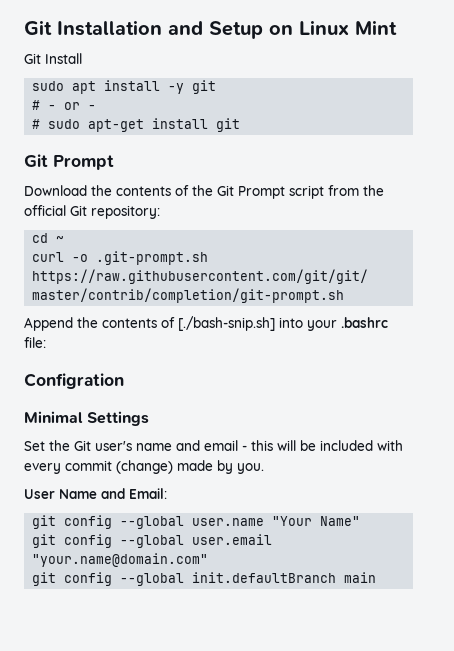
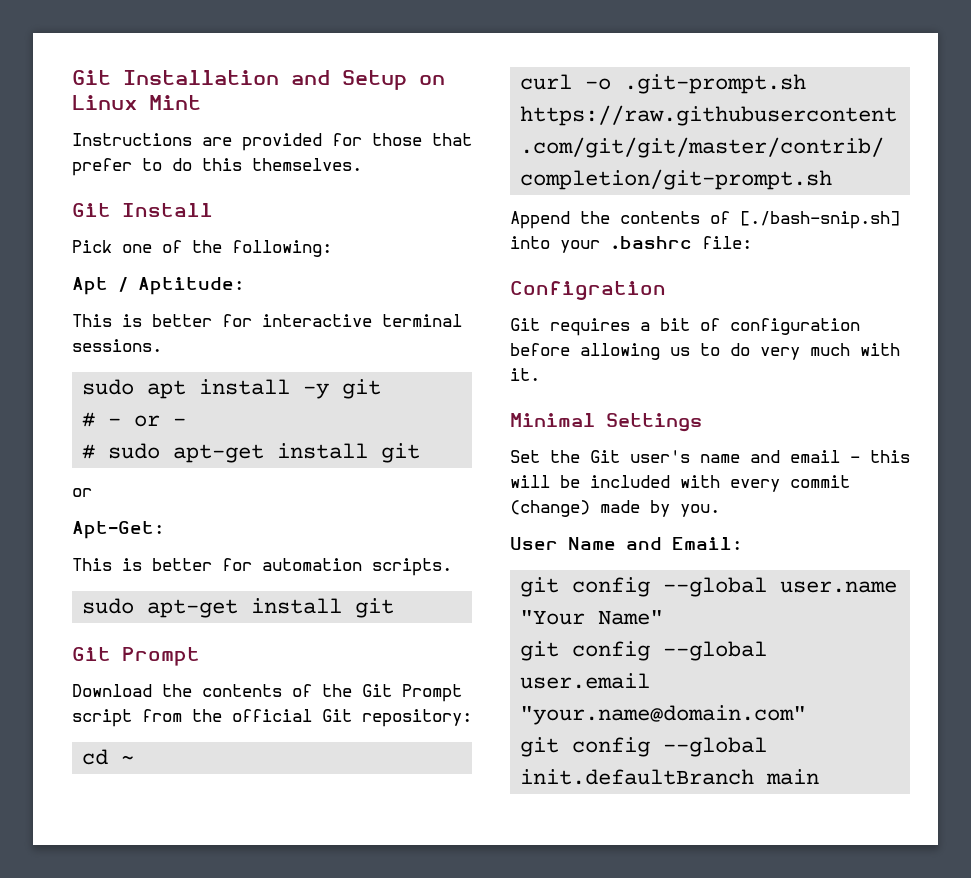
+ Instructions are provided for those that prefer to do this themselves.
  Git Install
+ Pick one of the following:
+ Apt / Aptitude:
+ This is better for interactive terminal sessions.
  # sudo apt-get install git
+ or
+ Apt-Get:
+ This is better for automation scripts.
+ sudo apt-get install git
+ Git requires a bit of configuration before allowing us to do very much with it.

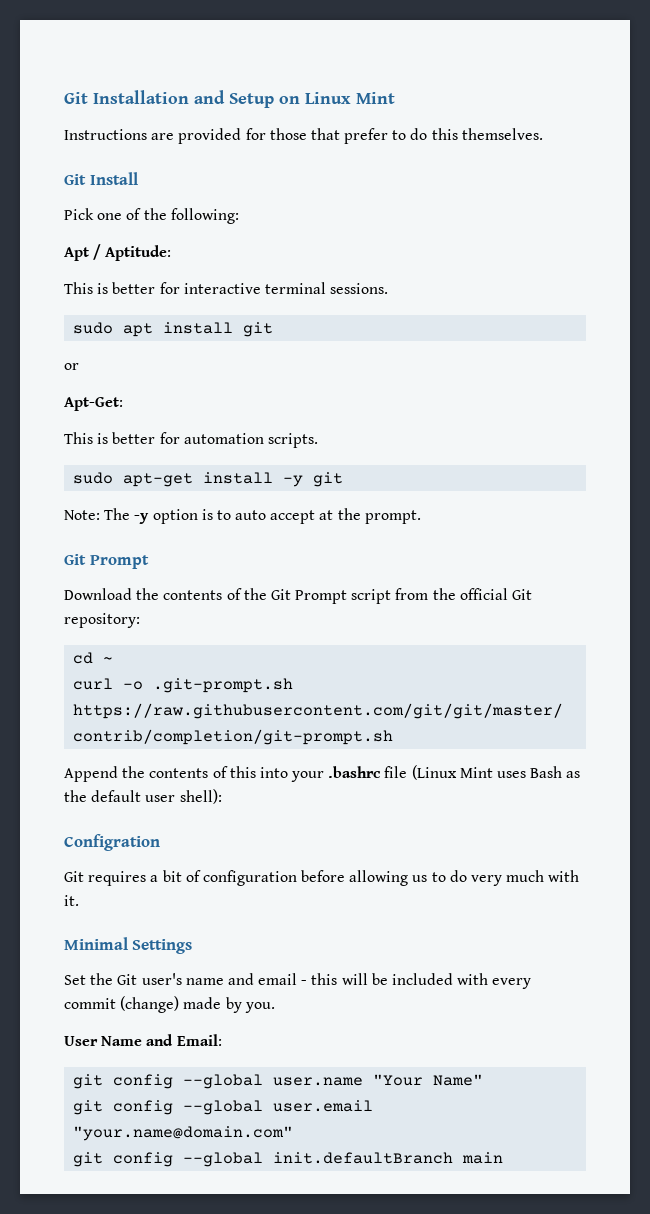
- sudo apt install -y git
- # - or -
- # sudo apt-get install git
+ sudo apt install git
  This is better for automation scripts.
- sudo apt-get install git
+ sudo apt-get install -y git
+ Note: The -y option is to auto accept at the prompt.
- Append the contents of [./bash-snip.sh] into your .bashrc file:
+ Append the contents of this into your .bashrc file (Linux Mint uses Bash as the default user shell):

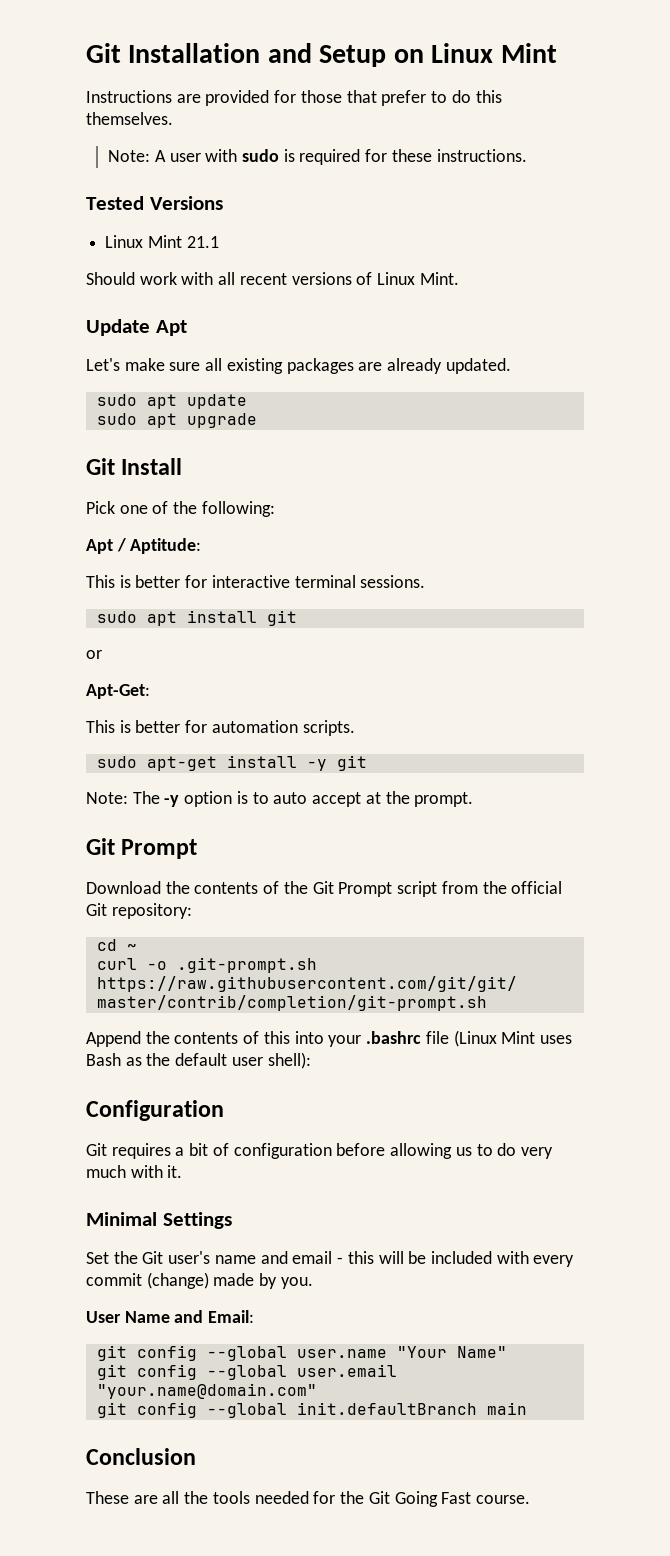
+ Note: A user with sudo is required for these instructions.
+ Tested Versions
+ Linux Mint 21.1
+ Should work with all recent versions of Linux Mint.
+ Update Apt
+ Let's make sure all existing packages are already updated.
+ sudo apt update
+ sudo apt upgrade
- Configration
+ Configuration
+ Conclusion
+ These are all the tools needed for the Git Going Fast course.

